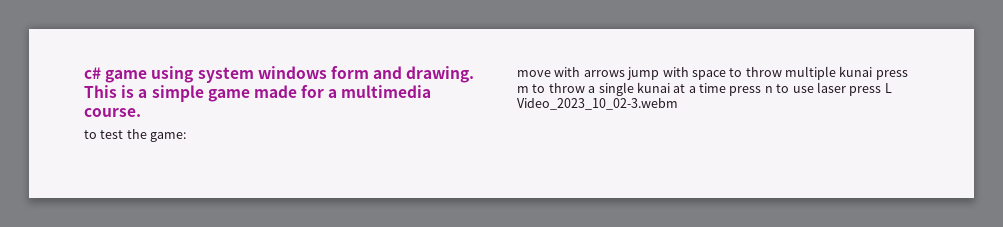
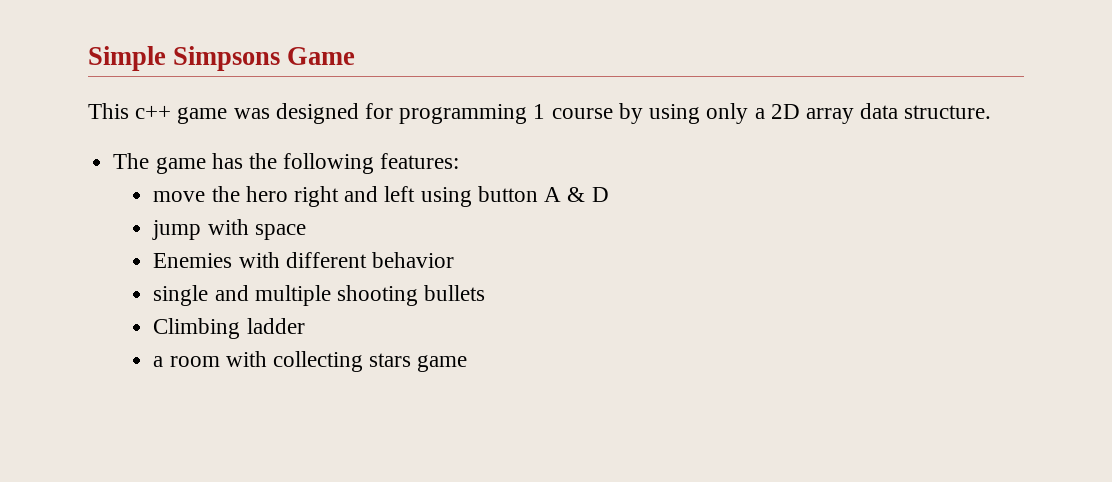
- c# game using system windows form and drawing. This is a simple game made for a multimedia course.
- to test the game:
- move with arrows jump with space to throw multiple kunai press m to throw a single kunai at a time press n to use laser press L Video_2023_10_02-3.webm
+ Simple Simpsons Game
+ This c++ game was designed for programming 1 course by using only a 2D array data structure.
+ The game has the following features:
+ move the hero right and left using button A & D
+ jump with space
+ Enemies with different behavior
+ single and multiple shooting bullets
+ Climbing ladder
+ a room with collecting stars game

